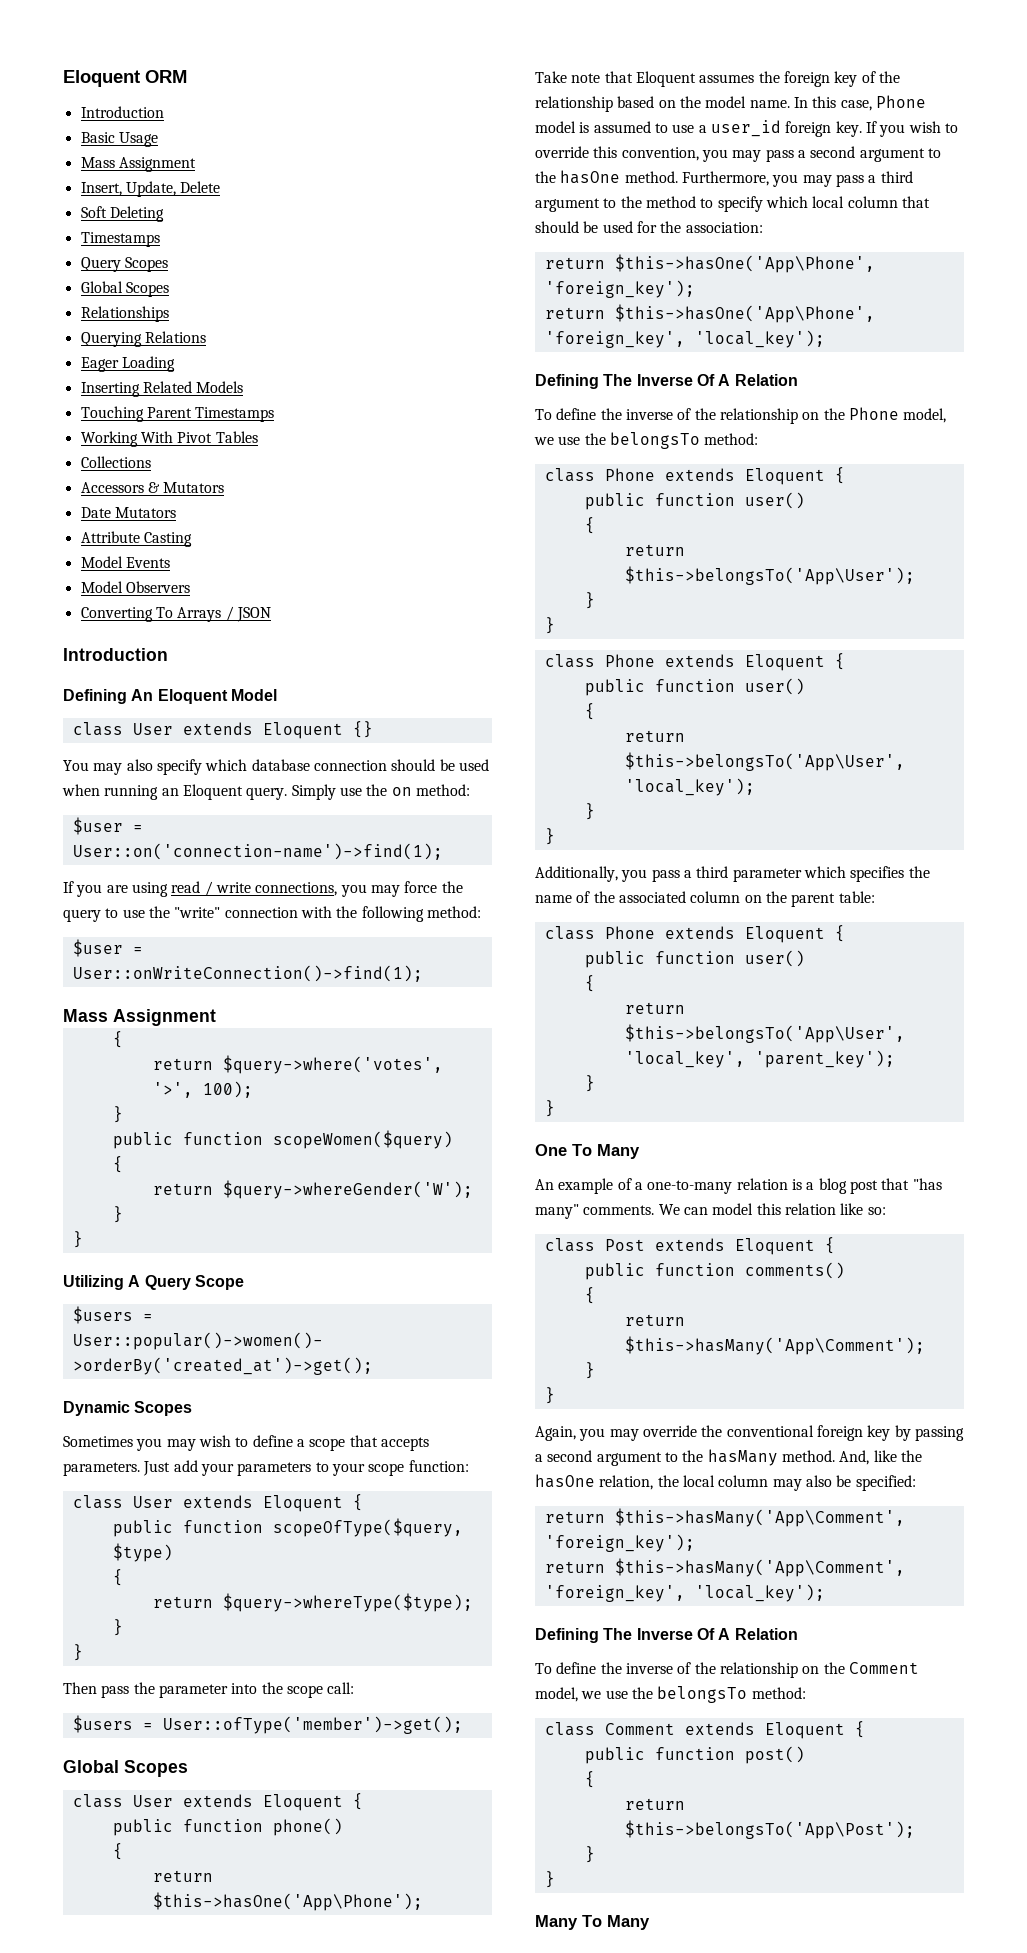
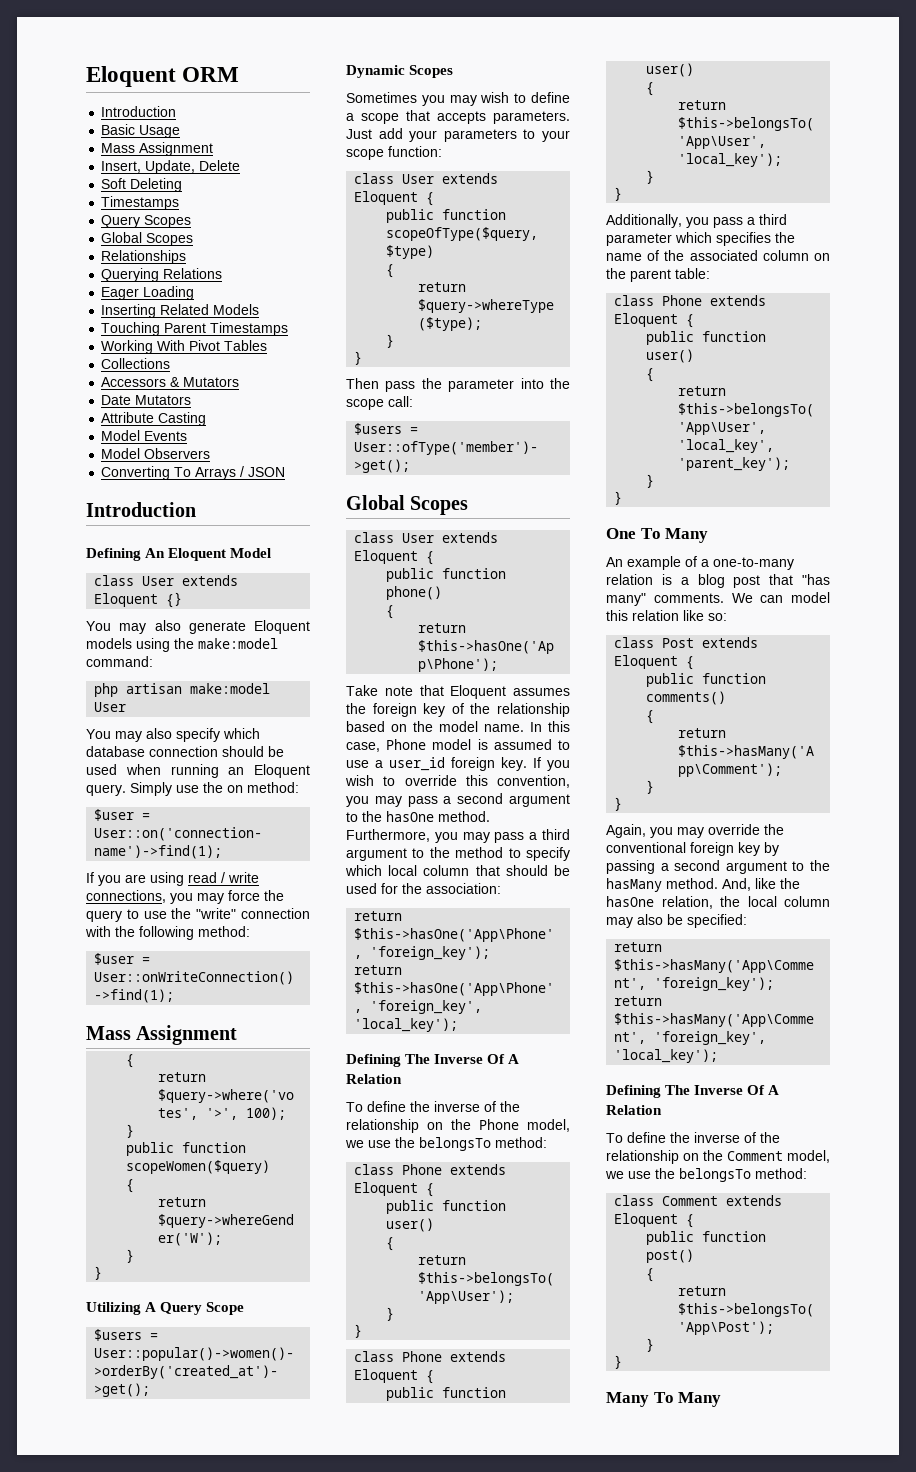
+ You may also generate Eloquent models using the make:model command:
+ php artisan make:model User

